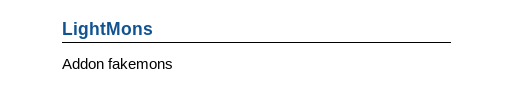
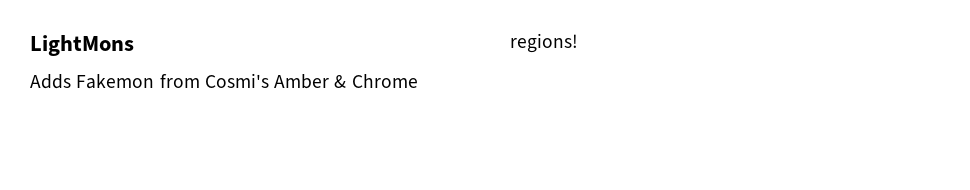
- Addon fakemons
+ Adds Fakemon from Cosmi's Amber & Chrome regions!

